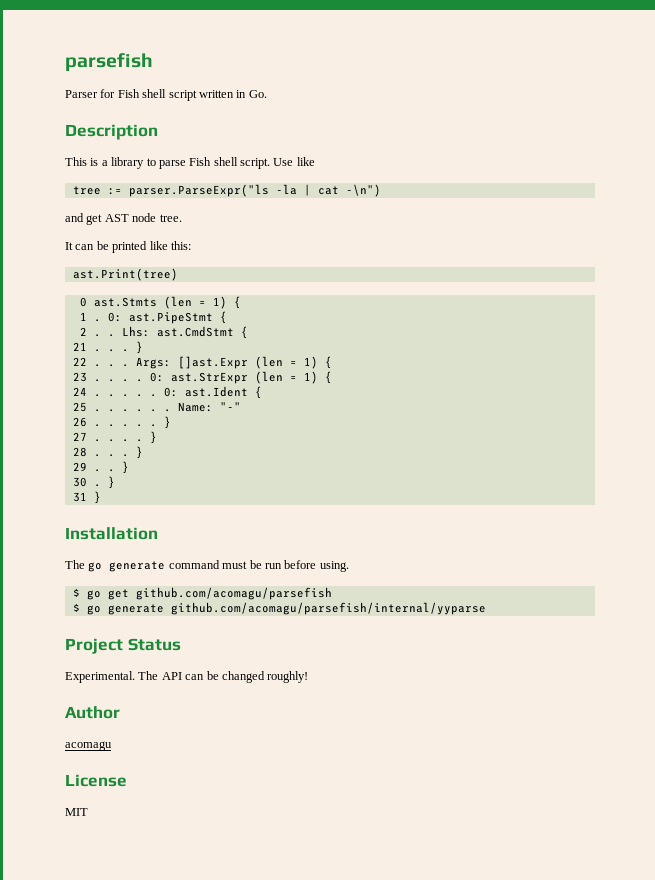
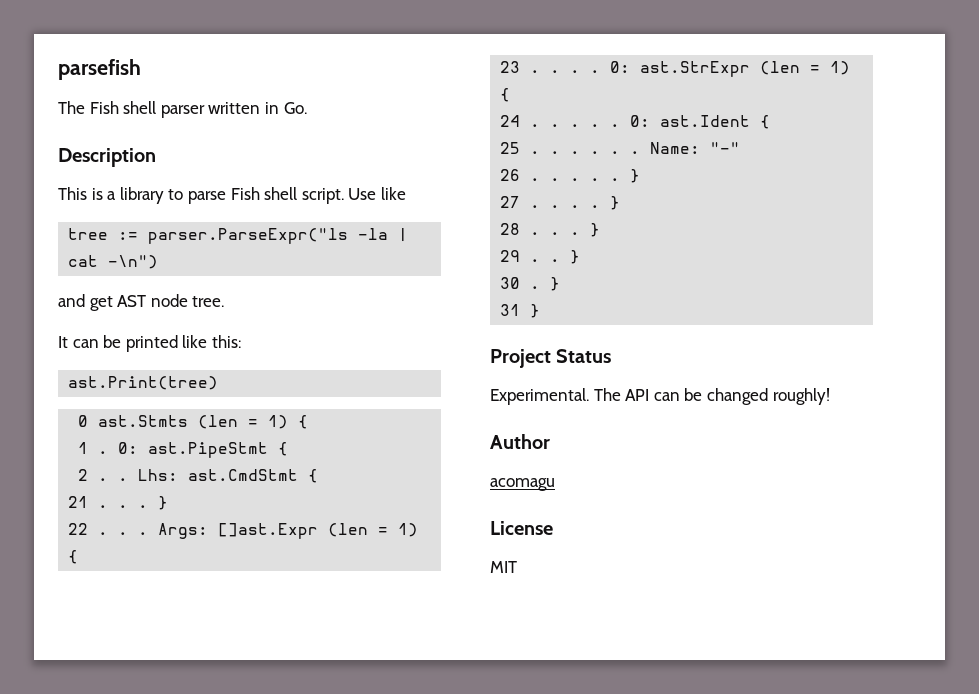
- Parser for Fish shell script written in Go.
+ The Fish shell parser written in Go.
- Installation
- The go generate command must be run before using.
- $ go get github.com/acomagu/parsefish
- $ go generate github.com/acomagu/parsefish/internal/yyparse

